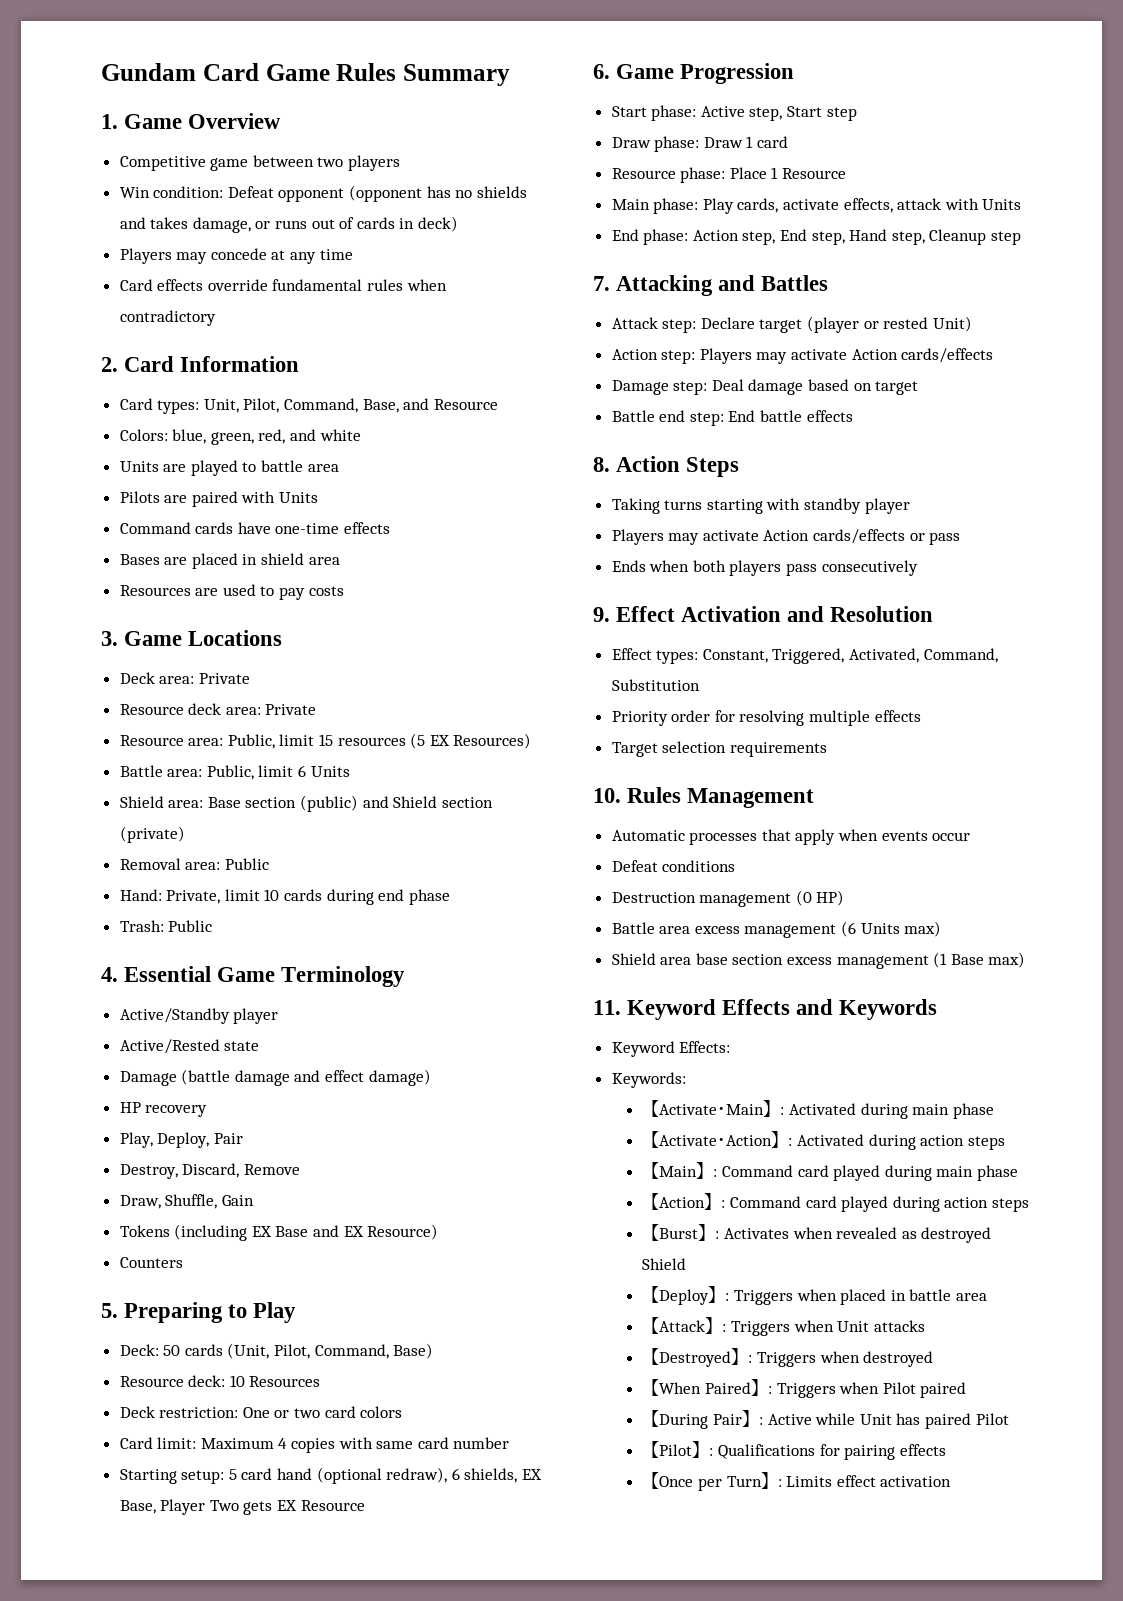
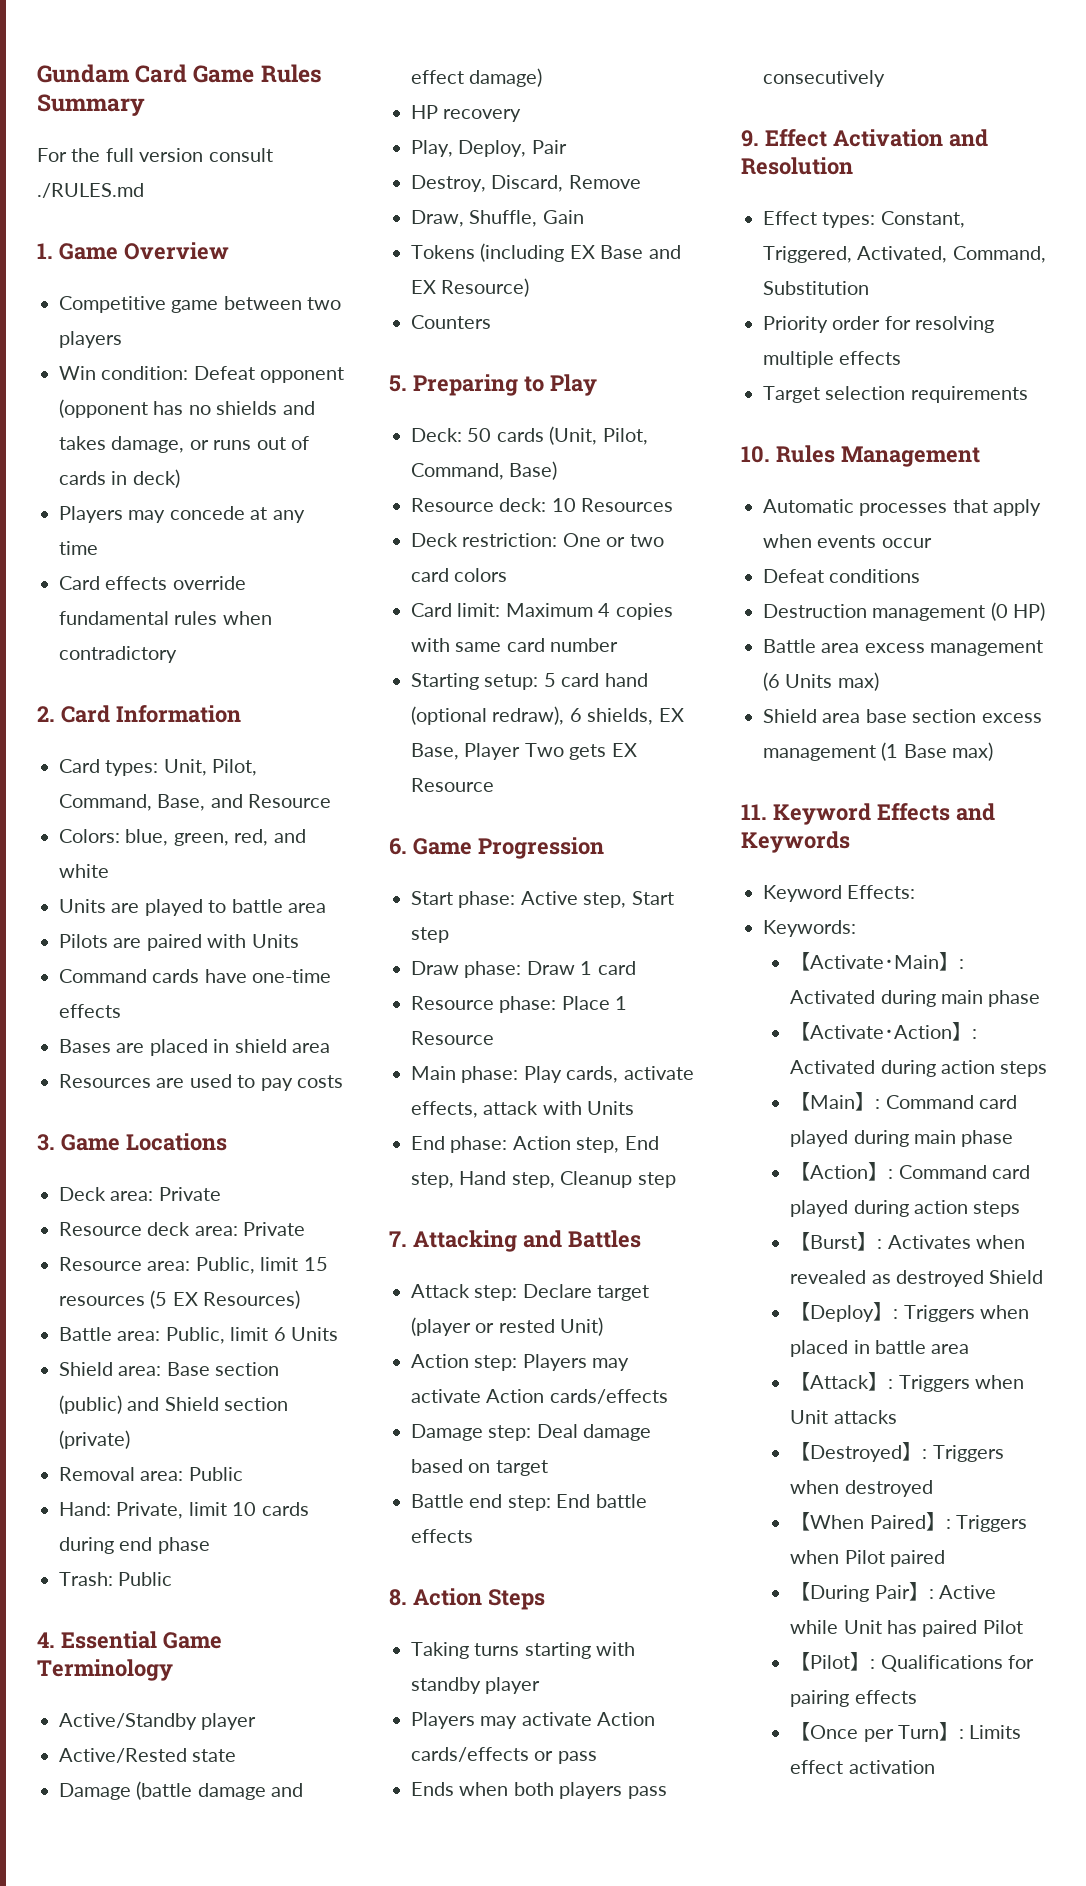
+ For the full version consult ./RULES.md

